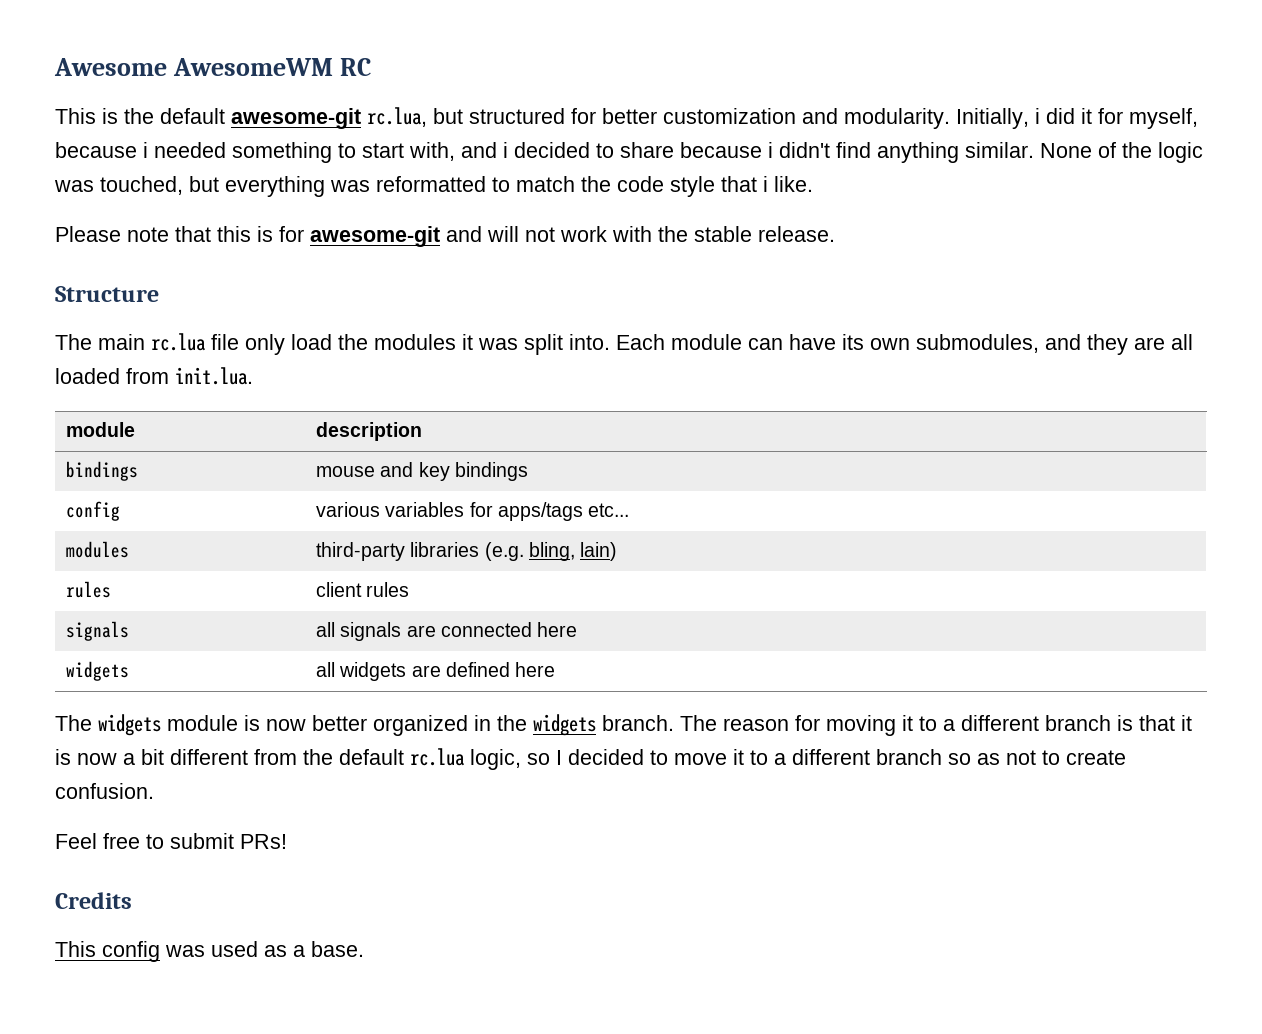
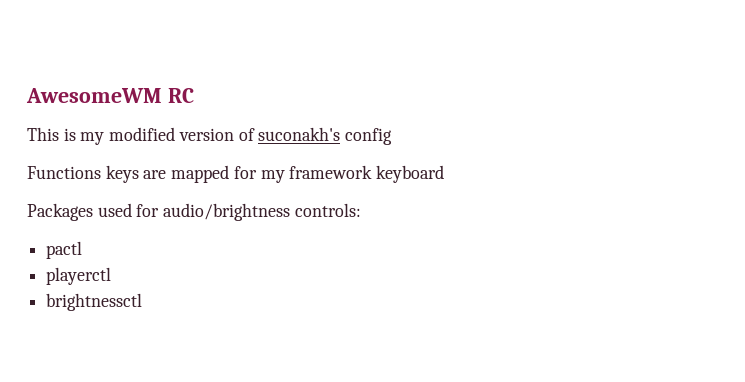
- Awesome AwesomeWM RC
+ AwesomeWM RC
- This is the default awesome-git rc.lua, but structured for better customization and modularity. Initially, i did it for myself, because i needed something to start with, and i decided to share because i didn't find anything similar. None of the logic was touched, but everything was reformatted to match the code style that i like.
- Please note that this is for awesome-git and will not work with the stable release.
- Structure
- The main rc.lua file only load the modules it was split into. Each module can have its own submodules, and they are all loaded from init.lua.
- module | description
- bindings | mouse and key bindings
- config | various variables for apps/tags etc...
- modules | third-party libraries (e.g. bling, lain)
- rules | client rules
- signals | all signals are connected here
- widgets | all widgets are defined here
- The widgets module is now better organized in the widgets branch. The reason for moving it to a different branch is that it is now a bit different from the default rc.lua logic, so I decided to move it to a different branch so as not to create confusion.
- Feel free to submit PRs!
- Credits
- This config was used as a base.
+ This is my modified version of suconakh's config
+ Functions keys are mapped for my framework keyboard
+ Packages used for audio/brightness controls:
+ pactl
+ playerctl
+ brightnessctl

